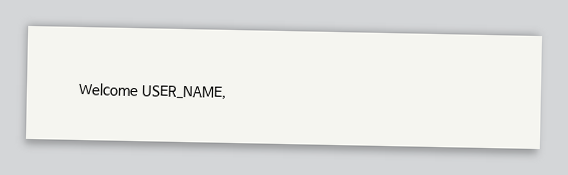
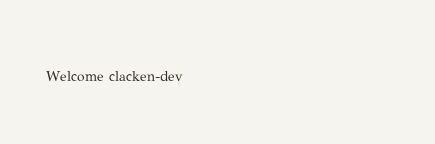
- Welcome USER_NAME,
+ Welcome clacken-dev

